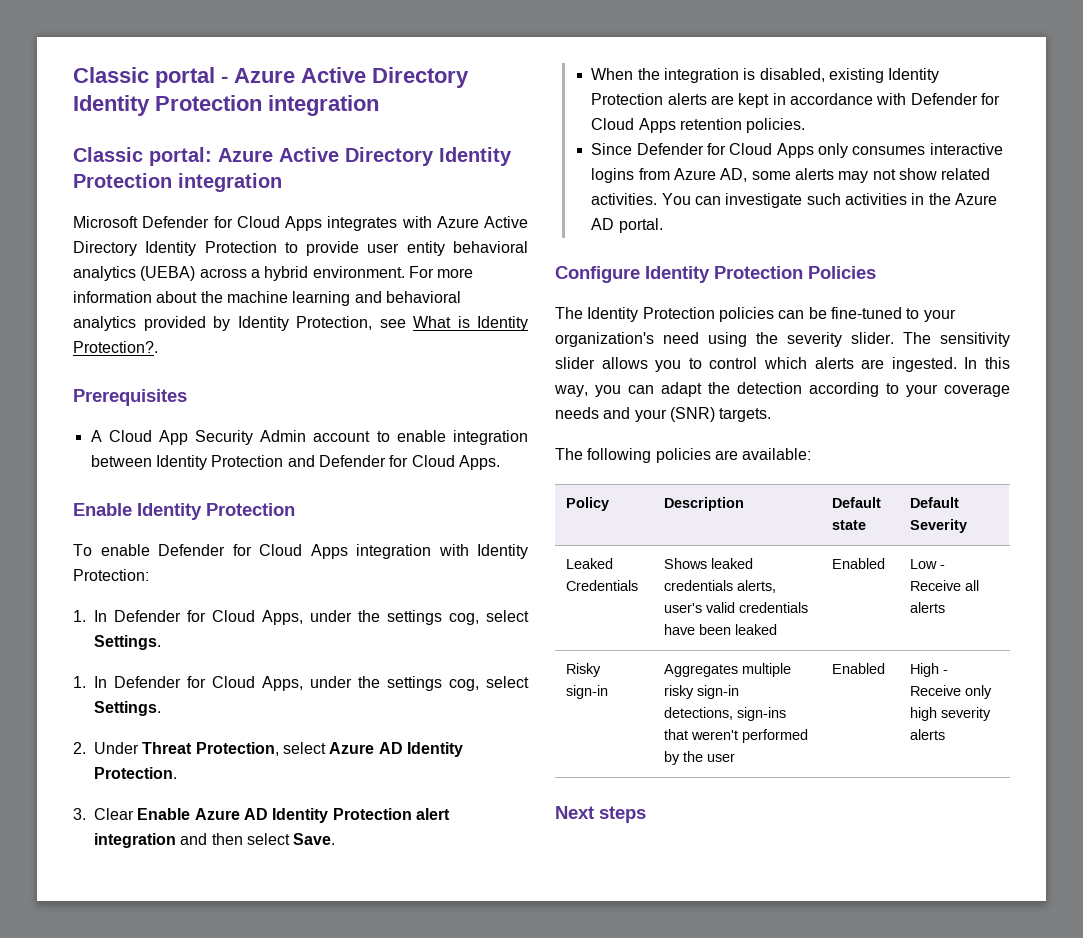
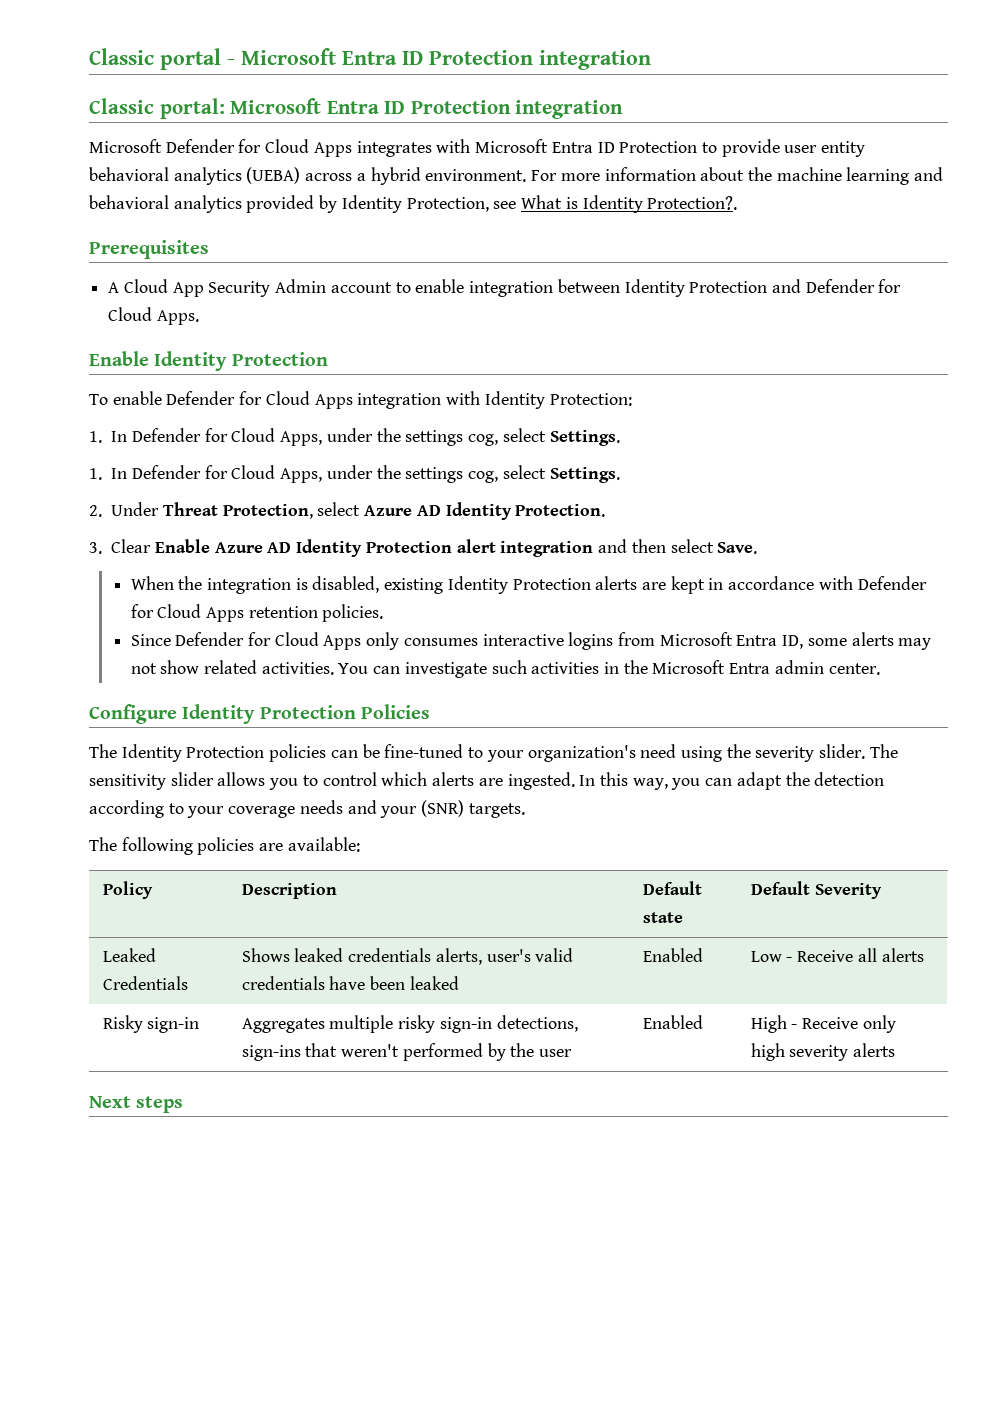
- Classic portal - Azure Active Directory Identity Protection integration
+ Classic portal - Microsoft Entra ID Protection integration
- Classic portal: Azure Active Directory Identity Protection integration
+ Classic portal: Microsoft Entra ID Protection integration
- Microsoft Defender for Cloud Apps integrates with Azure Active Directory Identity Protection to provide user entity behavioral analytics (UEBA) across a hybrid environment.
+ Microsoft Defender for Cloud Apps integrates with Microsoft Entra ID Protection to provide user entity behavioral analytics (UEBA) across a hybrid environment.
- Since Defender for Cloud Apps only consumes interactive logins from Azure AD, some alerts may not show related activities.
+ Since Defender for Cloud Apps only consumes interactive logins from Microsoft Entra ID, some alerts may not show related activities.
- You can investigate such activities in the Azure AD portal.
+ You can investigate such activities in the Microsoft Entra admin center.

